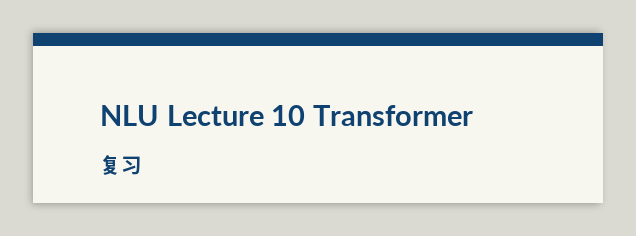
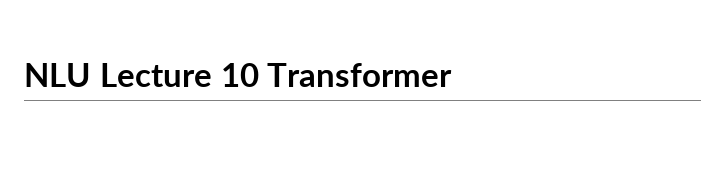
- 复习

